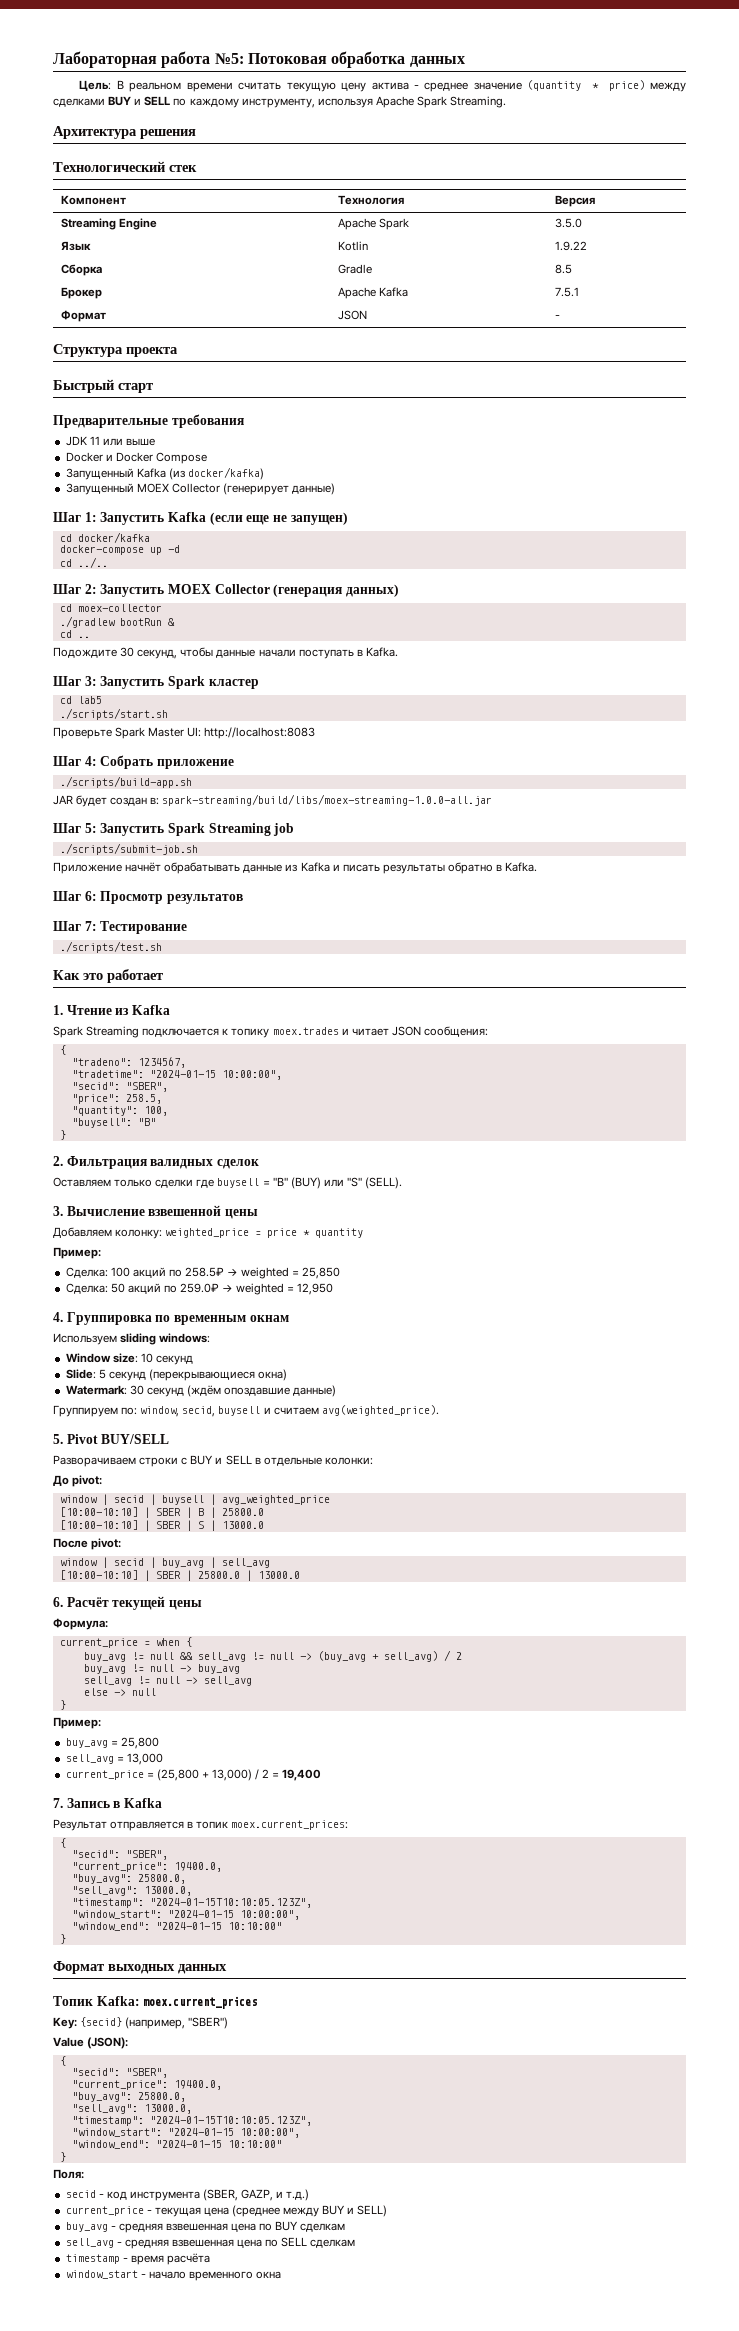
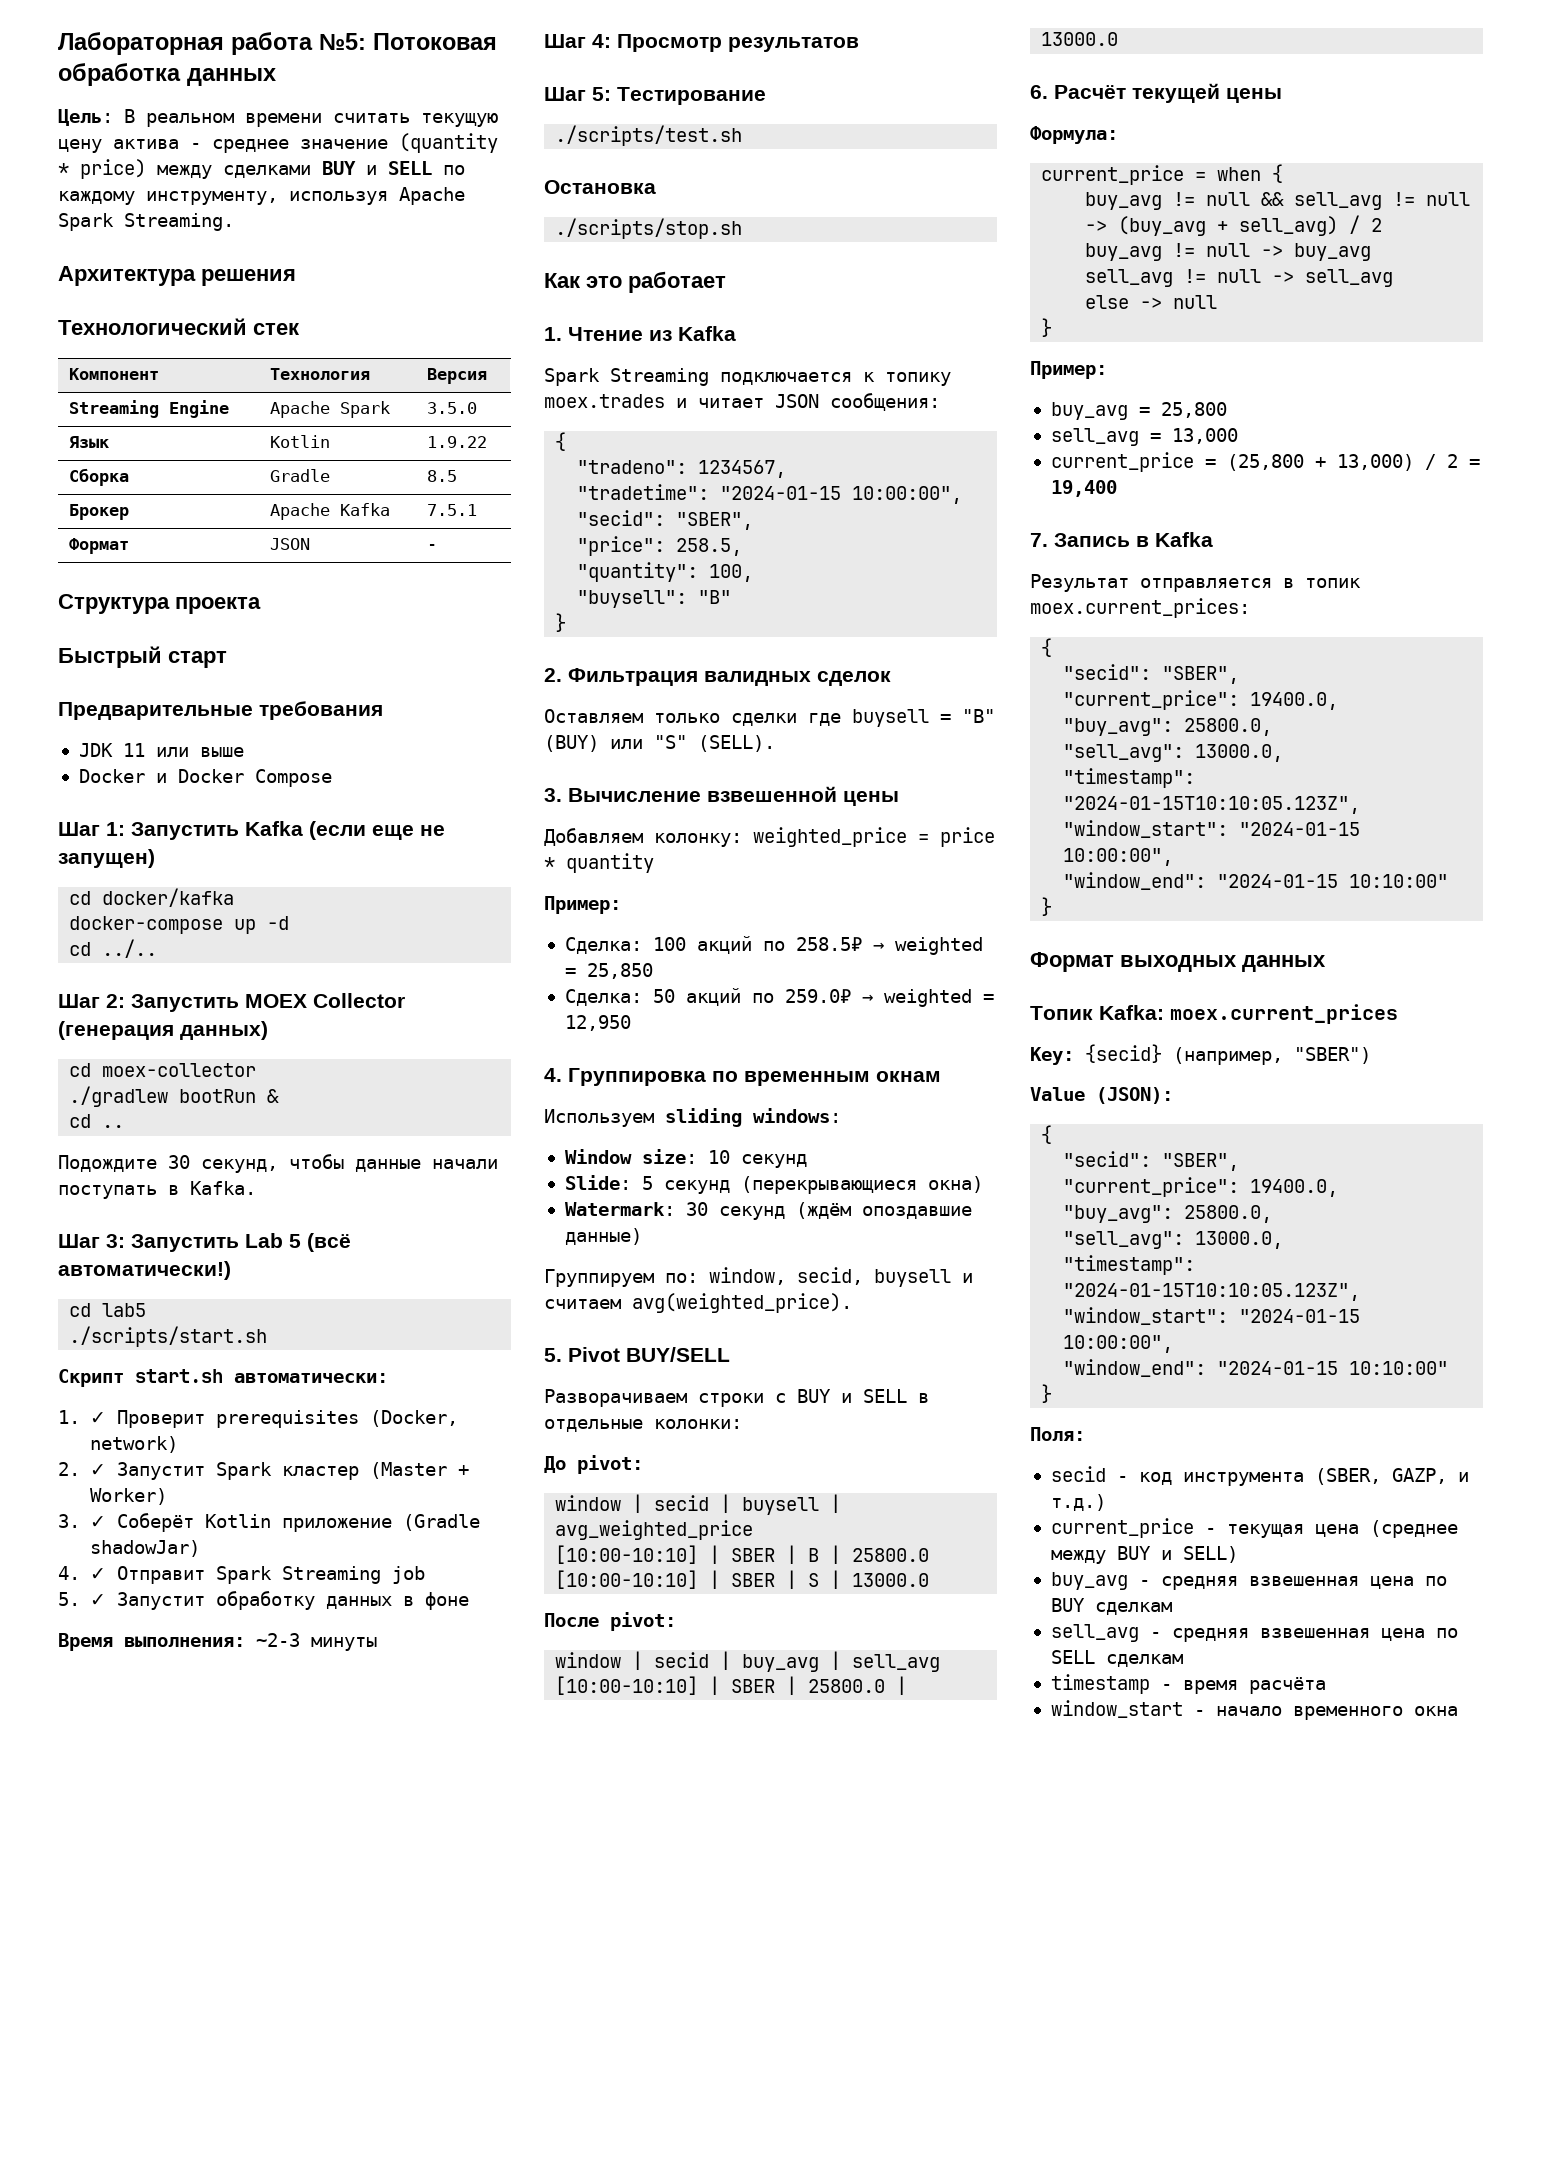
- Запущенный Kafka (из docker/kafka)
- Запущенный MOEX Collector (генерирует данные)
- Шаг 3: Запустить Spark кластер
+ Шаг 3: Запустить Lab 5 (всё автоматически!)
- Проверьте Spark Master UI: http://localhost:8083
- Шаг 4: Собрать приложение
- ./scripts/build-app.sh
- JAR будет создан в: spark-streaming/build/libs/moex-streaming-1.0.0-all.jar
- Шаг 5: Запустить Spark Streaming job
- ./scripts/submit-job.sh
- Приложение начнёт обрабатывать данные из Kafka и писать результаты обратно в Kafka.
- Шаг 6: Просмотр результатов
+ Скрипт start.sh автоматически:
+ 1. ✓ Проверит prerequisites (Docker, network)
+ 2. ✓ Запустит Spark кластер (Master + Worker)
+ 3. ✓ Соберёт Kotlin приложение (Gradle shadowJar)
+ 4. ✓ Отправит Spark Streaming job
+ 5. ✓ Запустит обработку данных в фоне
+ Время выполнения: ~2-3 минуты
+ Шаг 4: Просмотр результатов
- Шаг 7: Тестирование
+ Шаг 5: Тестирование
+ Остановка
+ ./scripts/stop.sh

